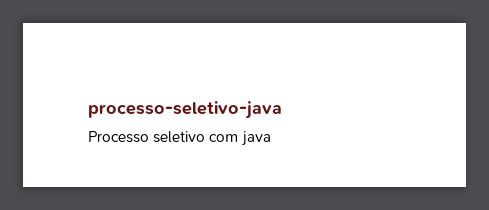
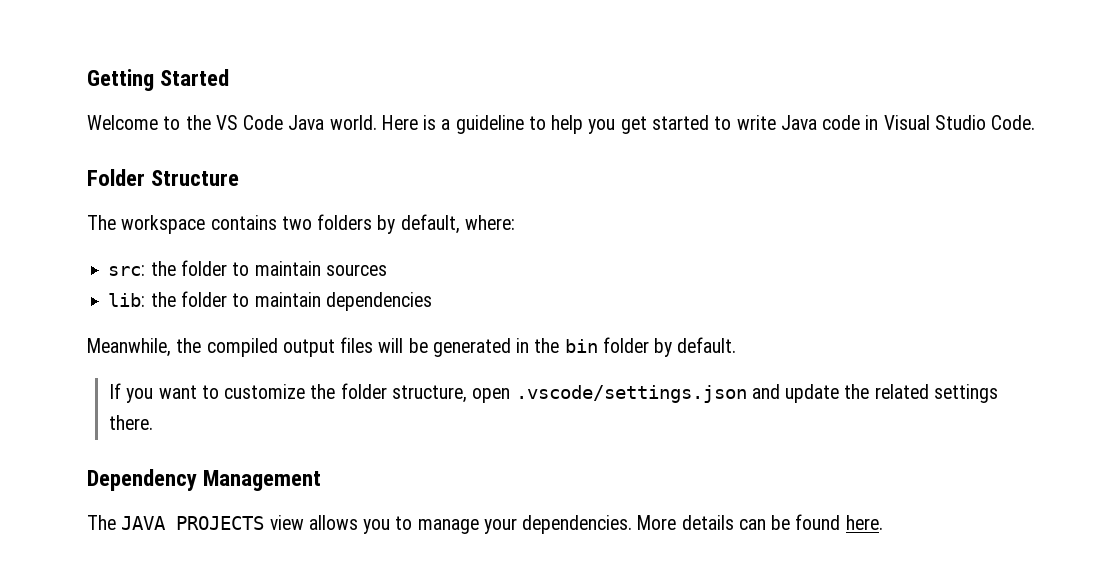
- processo-seletivo-java
- Processo seletivo com java
+ Getting Started
+ Welcome to the VS Code Java world. Here is a guideline to help you get started to write Java code in Visual Studio Code.
+ Folder Structure
+ The workspace contains two folders by default, where:
+ src: the folder to maintain sources
+ lib: the folder to maintain dependencies
+ Meanwhile, the compiled output files will be generated in the bin folder by default.
+ If you want to customize the folder structure, open .vscode/settings.json and update the related settings there.
+ Dependency Management
+ The JAVA PROJECTS view allows you to manage your dependencies. More details can be found here.

